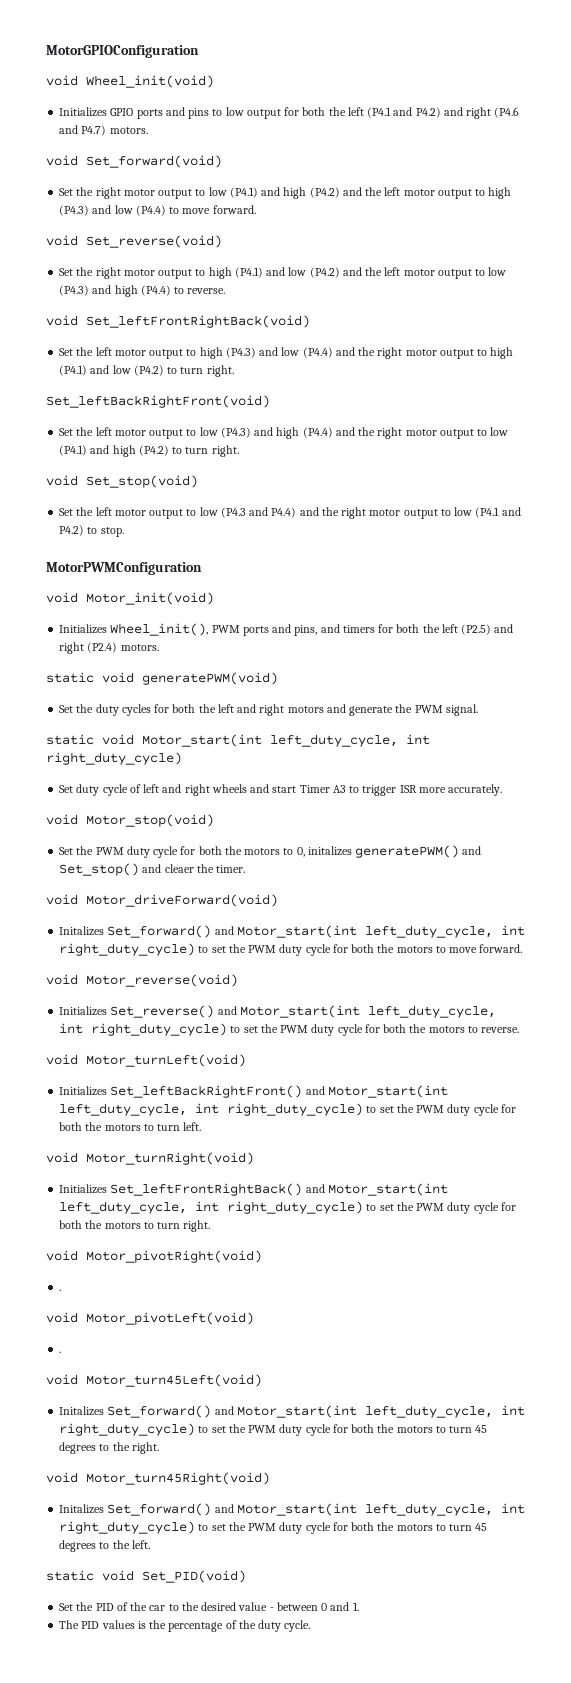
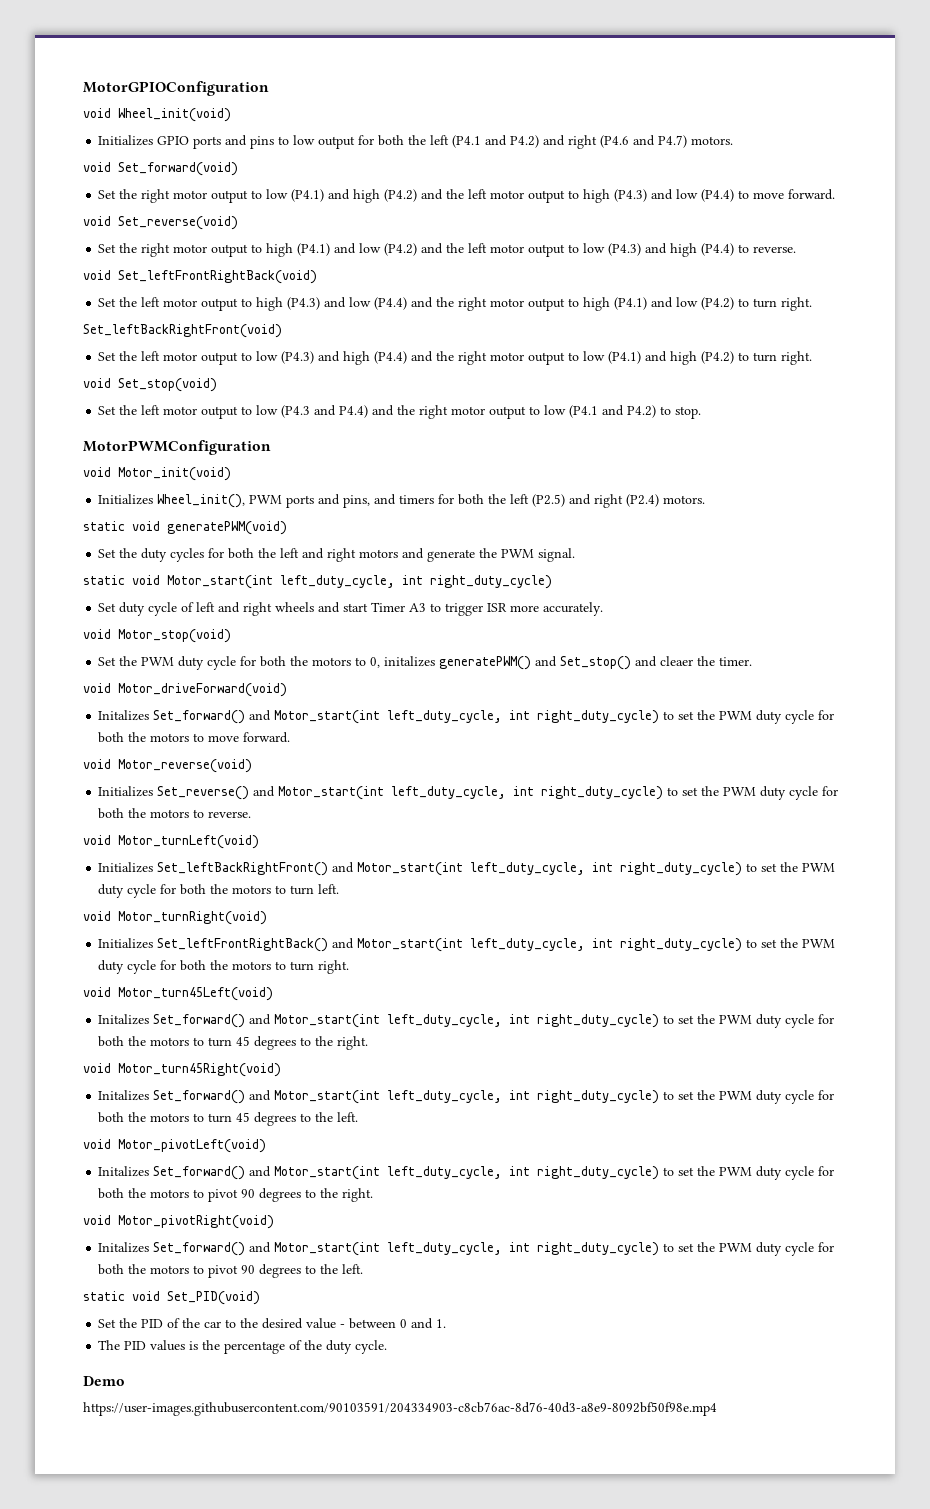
- void Motor_pivotRight(void)
- .
- void Motor_pivotLeft(void)
- .
+ void Motor_pivotLeft(void)
+ Initalizes Set_forward() and Motor_start(int left_duty_cycle, int right_duty_cycle) to set the PWM duty cycle for both the motors to pivot 90 degrees to the right.
+ void Motor_pivotRight(void)
+ Initalizes Set_forward() and Motor_start(int left_duty_cycle, int right_duty_cycle) to set the PWM duty cycle for both the motors to pivot 90 degrees to the left.
+ Demo
+ https://user-images.githubusercontent.com/90103591/204334903-c8cb76ac-8d76-40d3-a8e9-8092bf50f98e.mp4

